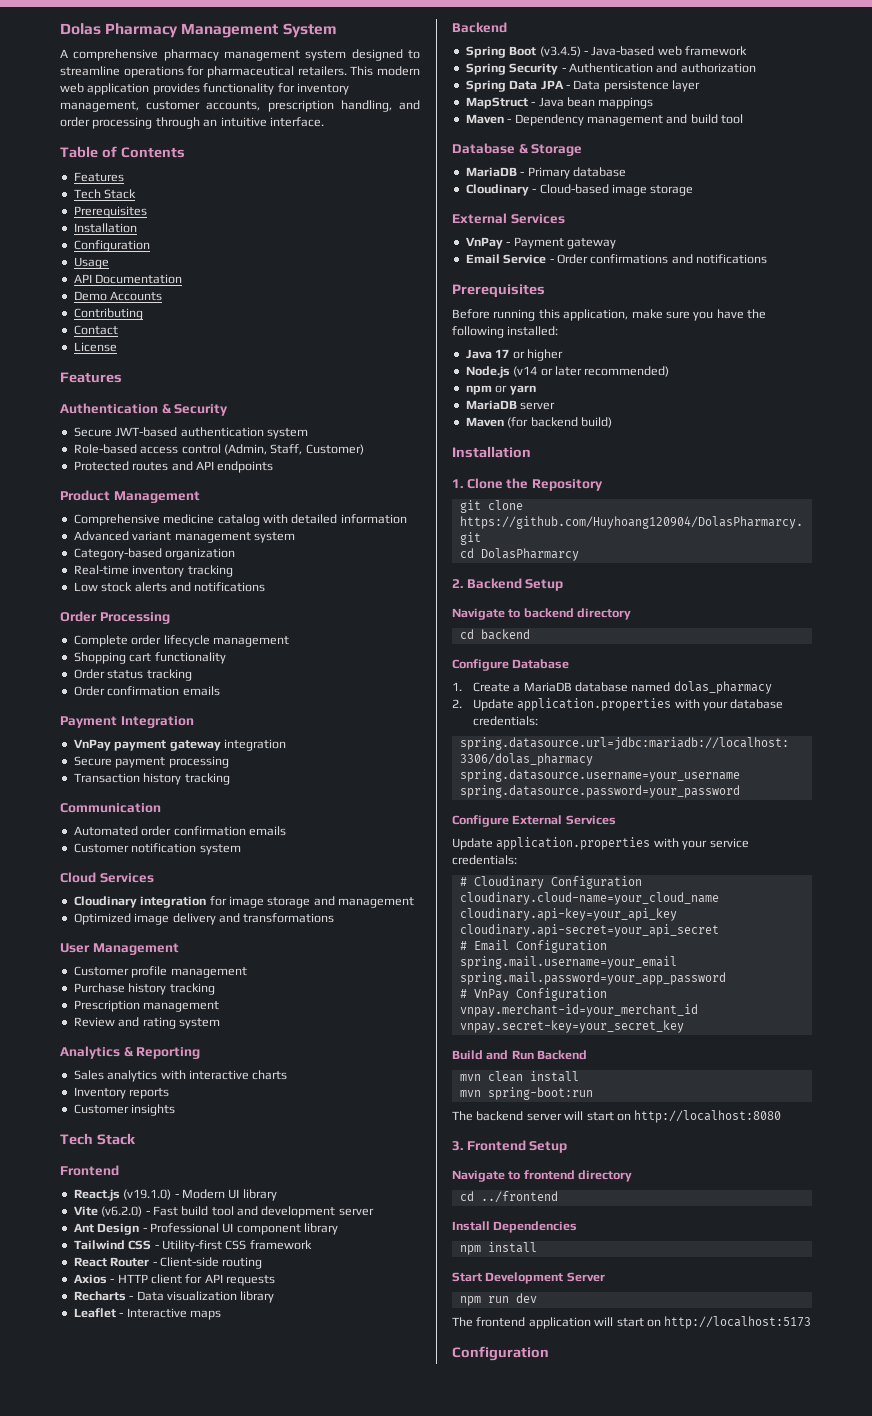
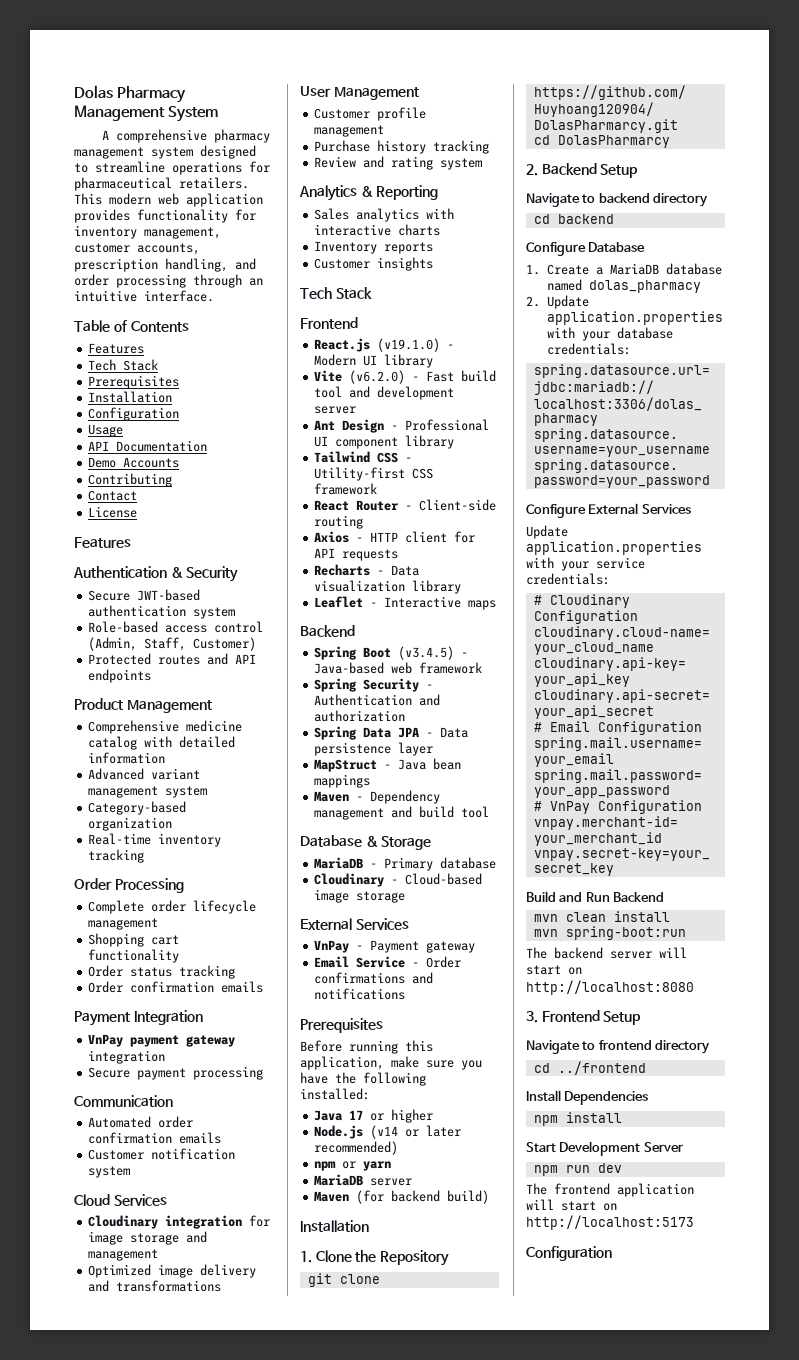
- Low stock alerts and notifications
- Transaction history tracking
- Prescription management

